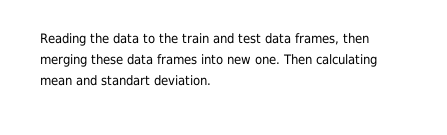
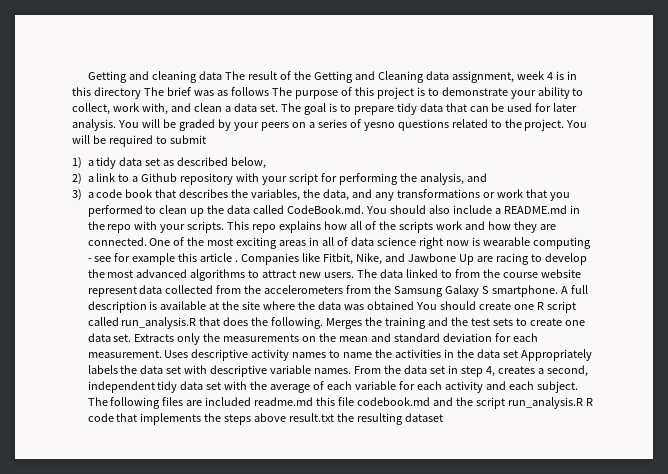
- Reading the data to the train and test data frames, then merging these data frames into new one. Then calculating mean and standart deviation.
+ Getting and cleaning data The result of the Getting and Cleaning data assignment, week 4 is in this directory The brief was as follows The purpose of this project is to demonstrate your ability to collect, work with, and clean a data set. The goal is to prepare tidy data that can be used for later analysis. You will be graded by your peers on a series of yesno questions related to the project. You will be required to submit
+ 1) a tidy data set as described below,
+ 2) a link to a Github repository with your script for performing the analysis, and
+ 3) a code book that describes the variables, the data, and any transformations or work that you performed to clean up the data called CodeBook.md. You should also include a README.md in the repo with your scripts. This repo explains how all of the scripts work and how they are connected. One of the most exciting areas in all of data science right now is wearable computing - see for example this article . Companies like Fitbit, Nike, and Jawbone Up are racing to develop the most advanced algorithms to attract new users. The data linked to from the course website represent data collected from the accelerometers from the Samsung Galaxy S smartphone. A full description is available at the site where the data was obtained You should create one R script called run_analysis.R that does the following. Merges the training and the test sets to create one data set. Extracts only the measurements on the mean and standard deviation for each measurement. Uses descriptive activity names to name the activities in the data set Appropriately labels the data set with descriptive variable names. From the data set in step 4, creates a second, independent tidy data set with the average of each variable for each activity and each subject. The following files are included readme.md this file codebook.md and the script run_analysis.R R code that implements the steps above result.txt the resulting dataset

